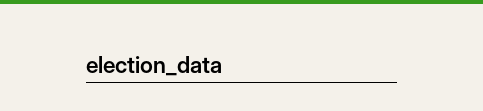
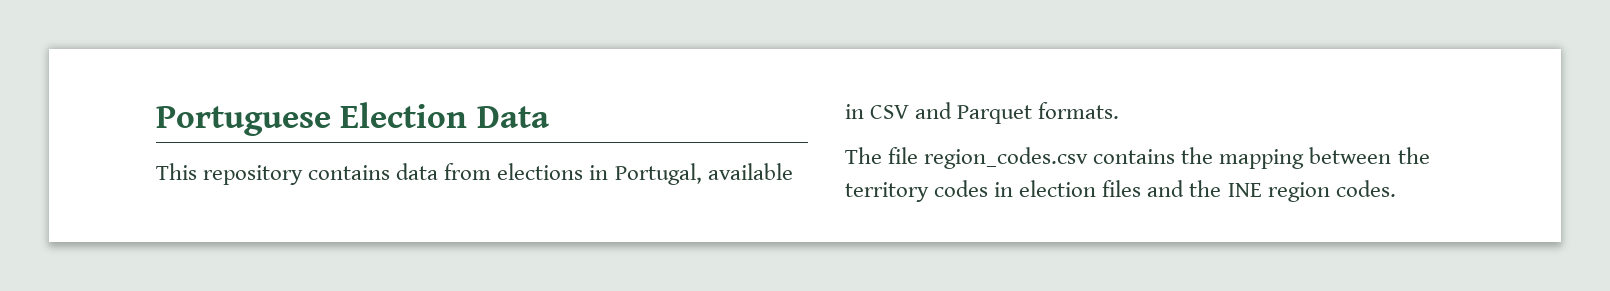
- election_data
+ Portuguese Election Data
+ This repository contains data from elections in Portugal, available in CSV and Parquet formats.
+ The file region_codes.csv contains the mapping between the territory codes in election files and the INE region codes.

